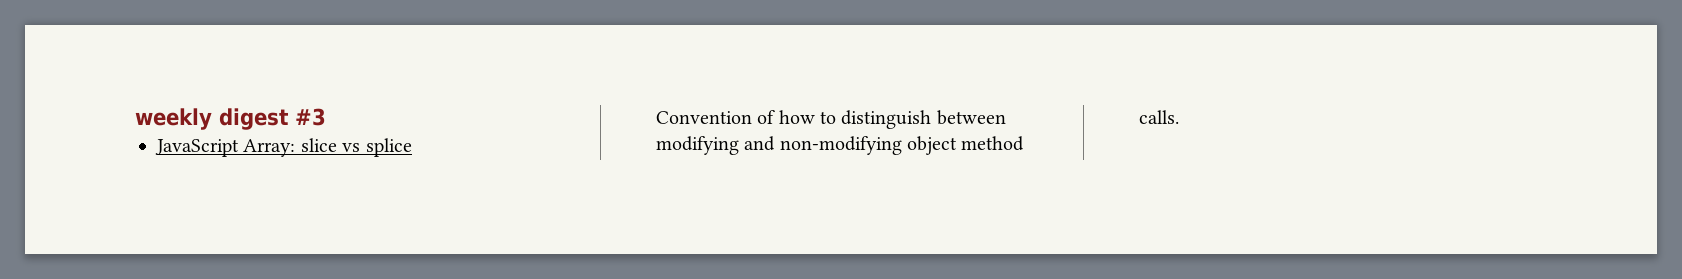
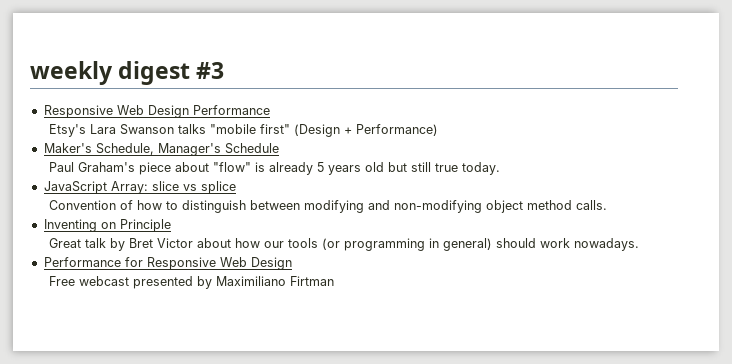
+ Responsive Web Design Performance
+ Etsy's Lara Swanson talks "mobile first" (Design + Performance)
+ Maker's Schedule, Manager's Schedule
+ Paul Graham's piece about "flow" is already 5 years old but still true today.
+ Inventing on Principle
+ Great talk by Bret Victor about how our tools (or programming in general) should work nowadays.
+ Performance for Responsive Web Design
+ Free webcast presented by Maximiliano Firtman

